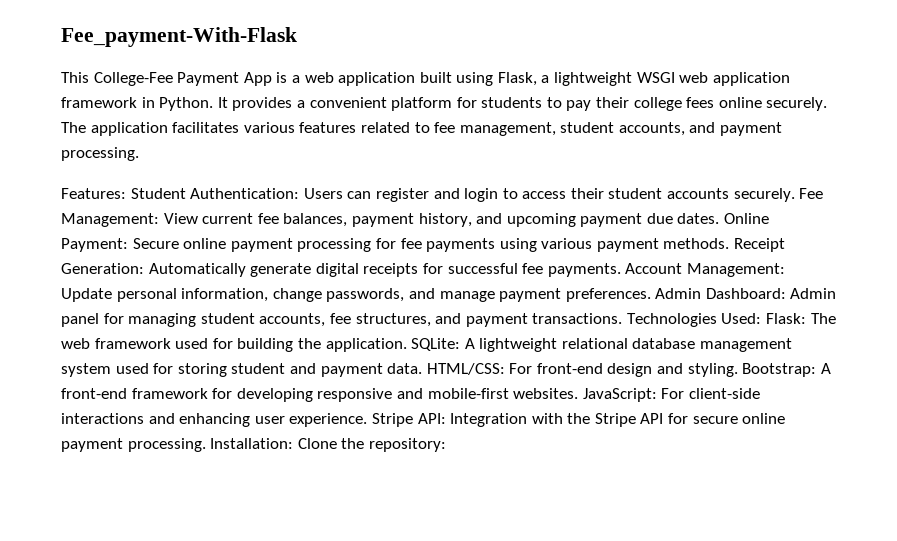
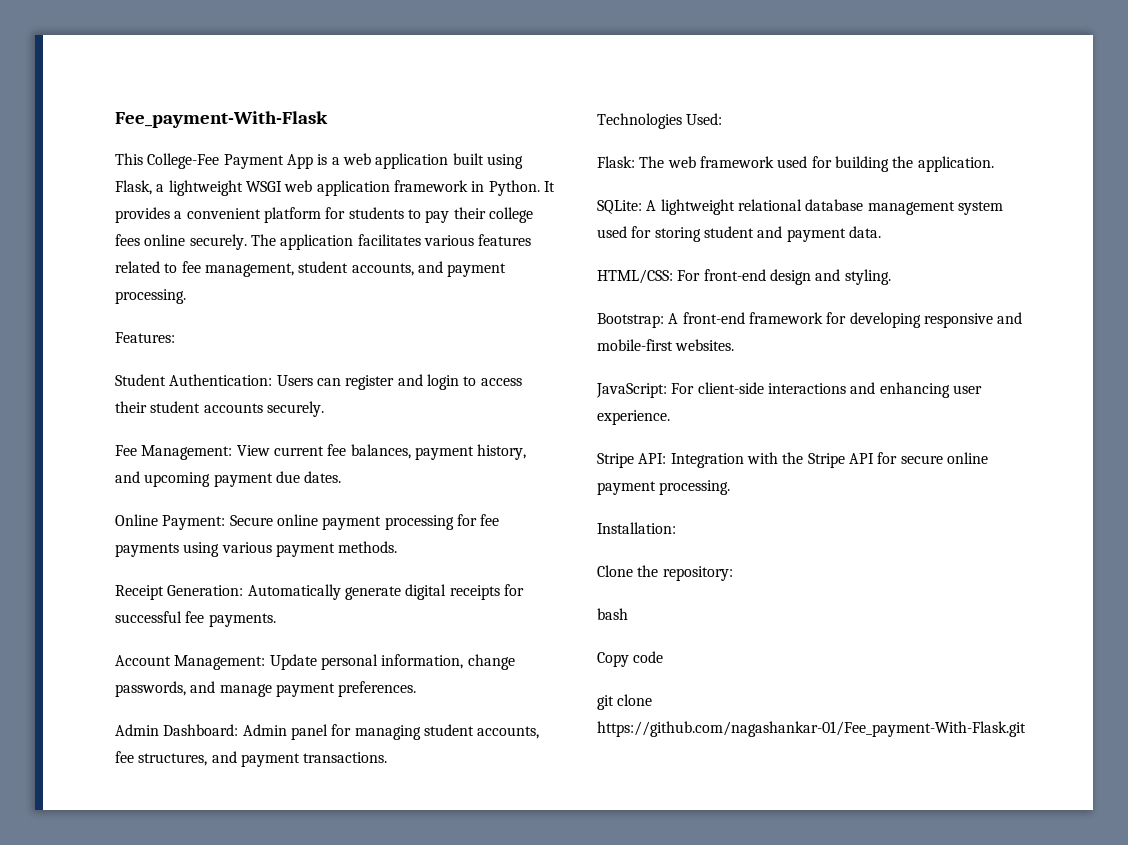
- Features: Student Authentication:
+ Features:
+ Student Authentication:
- Users can register and login to access their student accounts securely. Fee Management:
+ Users can register and login to access their student accounts securely.
+ Fee Management:
- View current fee balances, payment history, and upcoming payment due dates. Online Payment:
+ View current fee balances, payment history, and upcoming payment due dates.
+ Online Payment:
- Secure online payment processing for fee payments using various payment methods. Receipt Generation:
+ Secure online payment processing for fee payments using various payment methods.
+ Receipt Generation:
- Automatically generate digital receipts for successful fee payments. Account Management:
+ Automatically generate digital receipts for successful fee payments.
+ Account Management:
- Update personal information, change passwords, and manage payment preferences. Admin Dashboard:
+ Update personal information, change passwords, and manage payment preferences.
+ Admin Dashboard:
- Admin panel for managing student accounts, fee structures, and payment transactions. Technologies Used: Flask:
+ Admin panel for managing student accounts, fee structures, and payment transactions.
+ Technologies Used:
+ Flask:
- The web framework used for building the application. SQLite:
+ The web framework used for building the application.
+ SQLite:
- A lightweight relational database management system used for storing student and payment data. HTML/CSS:
+ A lightweight relational database management system used for storing student and payment data.
+ HTML/CSS:
- For front-end design and styling. Bootstrap:
+ For front-end design and styling.
+ Bootstrap:
- A front-end framework for developing responsive and mobile-first websites. JavaScript:
+ A front-end framework for developing responsive and mobile-first websites.
+ JavaScript:
- For client-side interactions and enhancing user experience. Stripe API:
+ For client-side interactions and enhancing user experience.
+ Stripe API:
- Integration with the Stripe API for secure online payment processing. Installation: Clone the repository:
+ Integration with the Stripe API for secure online payment processing.
+ Installation:
+ Clone the repository:
+ bash
+ Copy code
+ git clone https://github.com/nagashankar-01/Fee_payment-With-Flask.git

